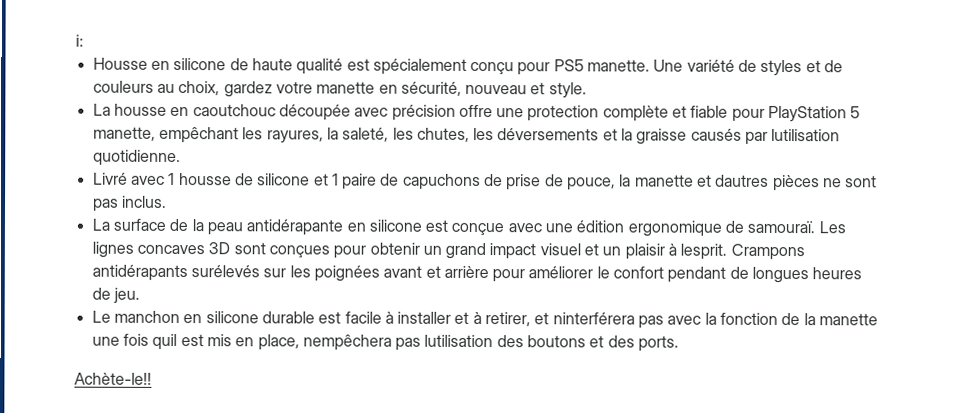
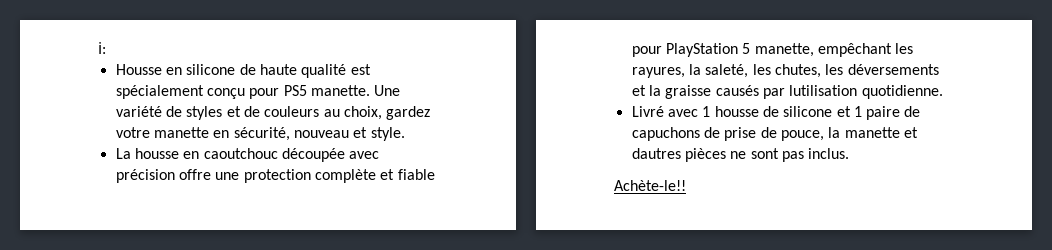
- La surface de la peau antidérapante en silicone est conçue avec une édition ergonomique de samouraï. Les lignes concaves 3D sont conçues pour obtenir un grand impact visuel et un plaisir à lesprit. Crampons antidérapants surélevés sur les poignées avant et arrière pour améliorer le confort pendant de longues heures de jeu.
- Le manchon en silicone durable est facile à installer et à retirer, et ninterférera pas avec la fonction de la manette une fois quil est mis en place, nempêchera pas lutilisation des boutons et des ports.

